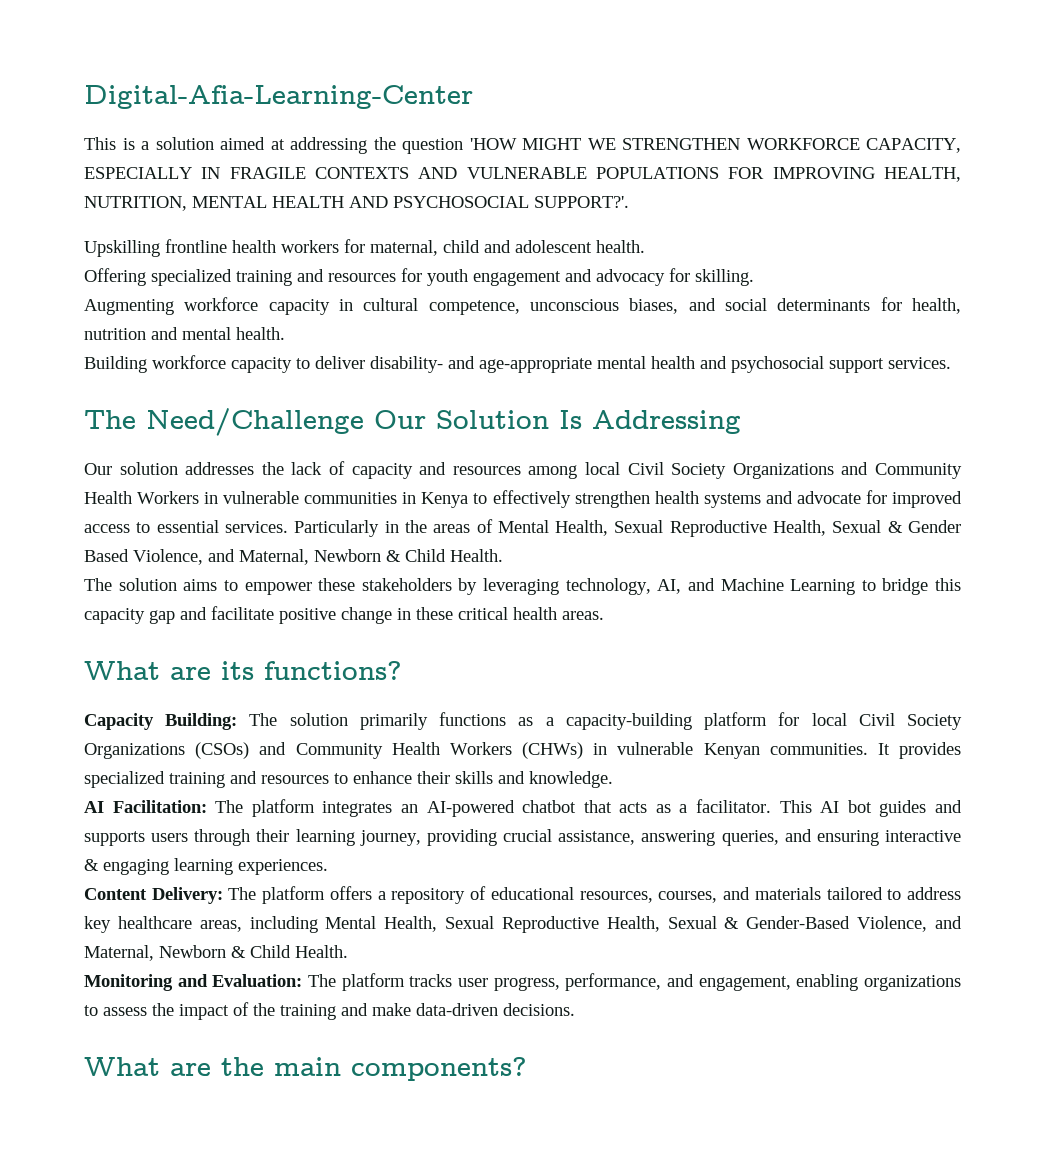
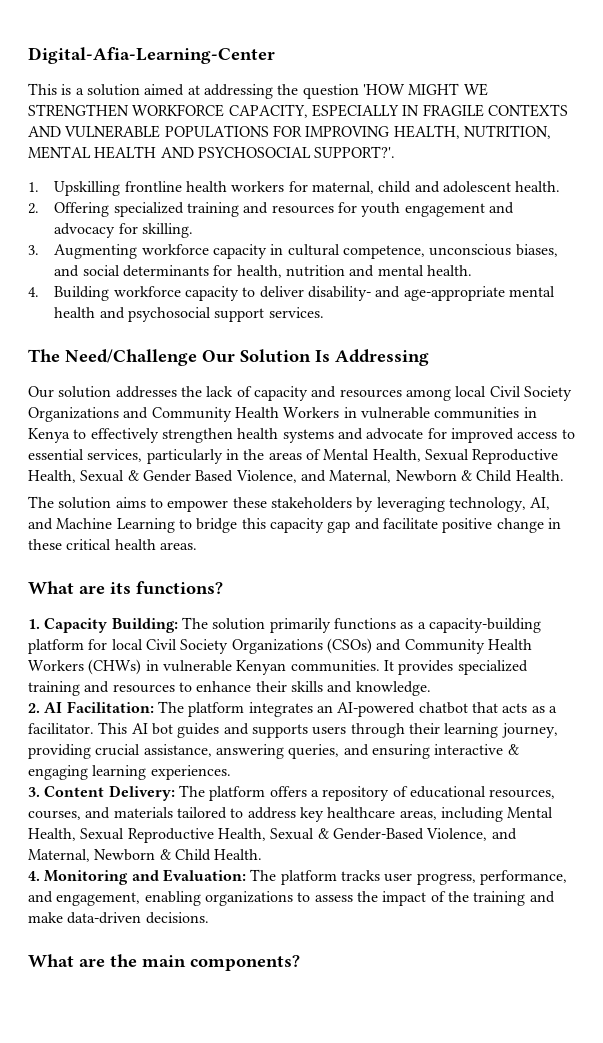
- Upskilling frontline health workers for maternal, child and adolescent health.
+ 1. Upskilling frontline health workers for maternal, child and adolescent health.
- Offering specialized training and resources for youth engagement and advocacy for skilling.
+ 2. Offering specialized training and resources for youth engagement and advocacy for skilling.
- Augmenting workforce capacity in cultural competence, unconscious biases, and social determinants for health, nutrition and mental health.
+ 3. Augmenting workforce capacity in cultural competence, unconscious biases, and social determinants for health, nutrition and mental health.
- Building workforce capacity to deliver disability- and age-appropriate mental health and psychosocial support services.
+ 4. Building workforce capacity to deliver disability- and age-appropriate mental health and psychosocial support services.
- Our solution addresses the lack of capacity and resources among local Civil Society Organizations and Community Health Workers in vulnerable communities in Kenya to effectively strengthen health systems and advocate for improved access to essential services. Particularly in the areas of Mental Health, Sexual Reproductive Health, Sexual & Gender Based Violence, and Maternal, Newborn & Child Health.
+ Our solution addresses the lack of capacity and resources among local Civil Society Organizations and Community Health Workers in vulnerable communities in Kenya to effectively strengthen health systems and advocate for improved access to essential services, particularly in the areas of Mental Health, Sexual Reproductive Health, Sexual & Gender Based Violence, and Maternal, Newborn & Child Health.
- Capacity Building: The solution primarily functions as a capacity-building platform for local Civil Society Organizations (CSOs) and Community Health Workers (CHWs) in vulnerable Kenyan communities.
+ 1. Capacity Building: The solution primarily functions as a capacity-building platform for local Civil Society Organizations (CSOs) and Community Health Workers (CHWs) in vulnerable Kenyan communities.
- AI Facilitation: The platform integrates an AI-powered chatbot that acts as a facilitator.
+ 2. AI Facilitation: The platform integrates an AI-powered chatbot that acts as a facilitator.
- Content Delivery: The platform offers a repository of educational resources, courses, and materials tailored to address key healthcare areas, including Mental Health, Sexual Reproductive Health, Sexual & Gender-Based Violence, and Maternal, Newborn & Child Health.
+ 3. Content Delivery: The platform offers a repository of educational resources, courses, and materials tailored to address key healthcare areas, including Mental Health, Sexual Reproductive Health, Sexual & Gender-Based Violence, and Maternal, Newborn & Child Health.
- Monitoring and Evaluation: The platform tracks user progress, performance, and engagement, enabling organizations to assess the impact of the training and make data-driven decisions.
+ 4. Monitoring and Evaluation: The platform tracks user progress, performance, and engagement, enabling organizations to assess the impact of the training and make data-driven decisions.

